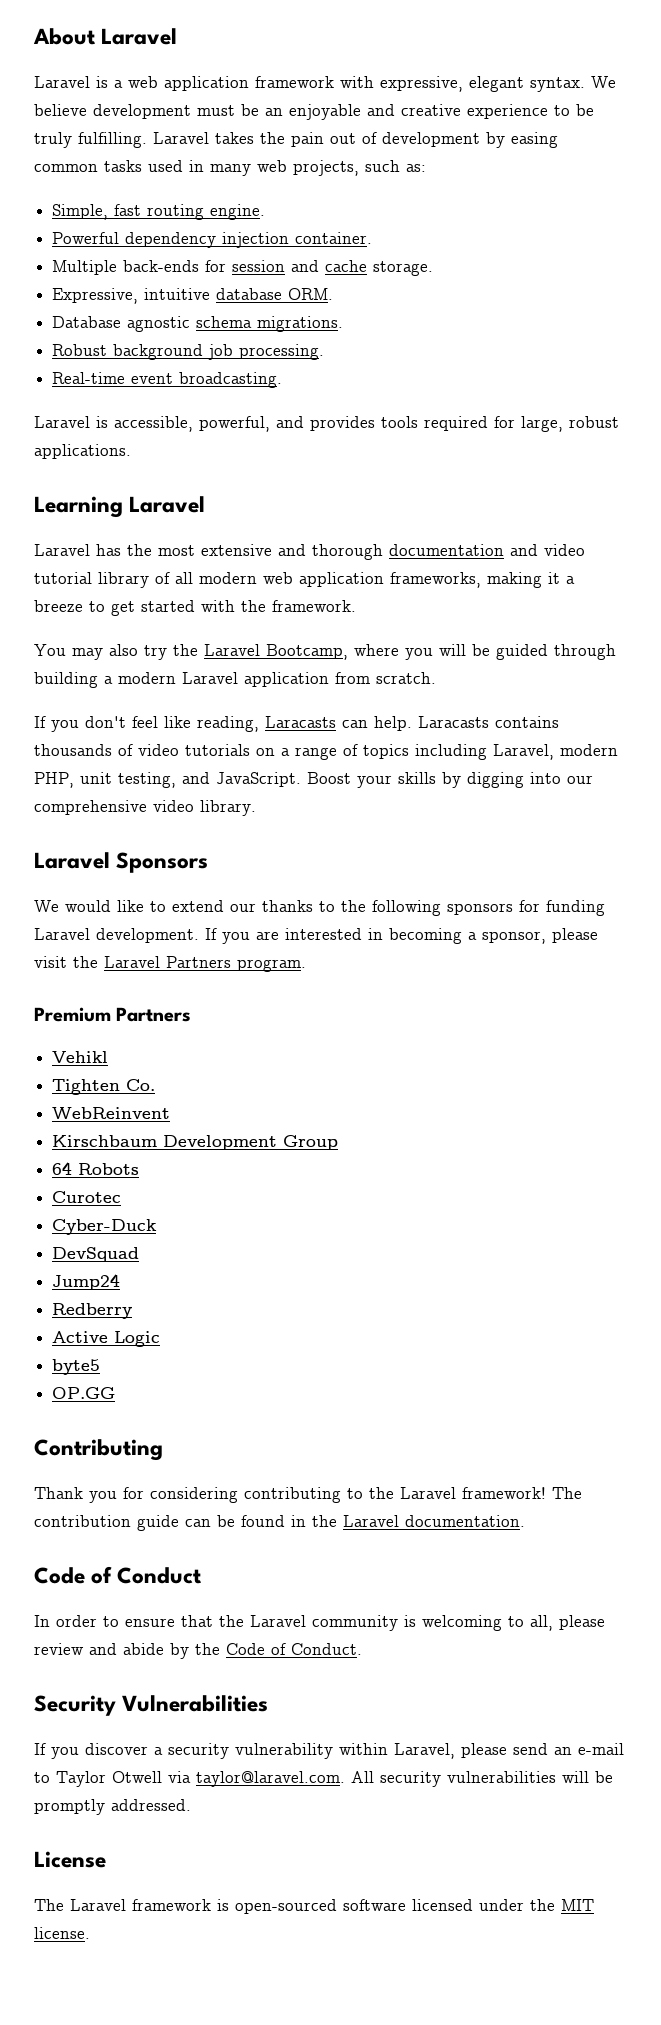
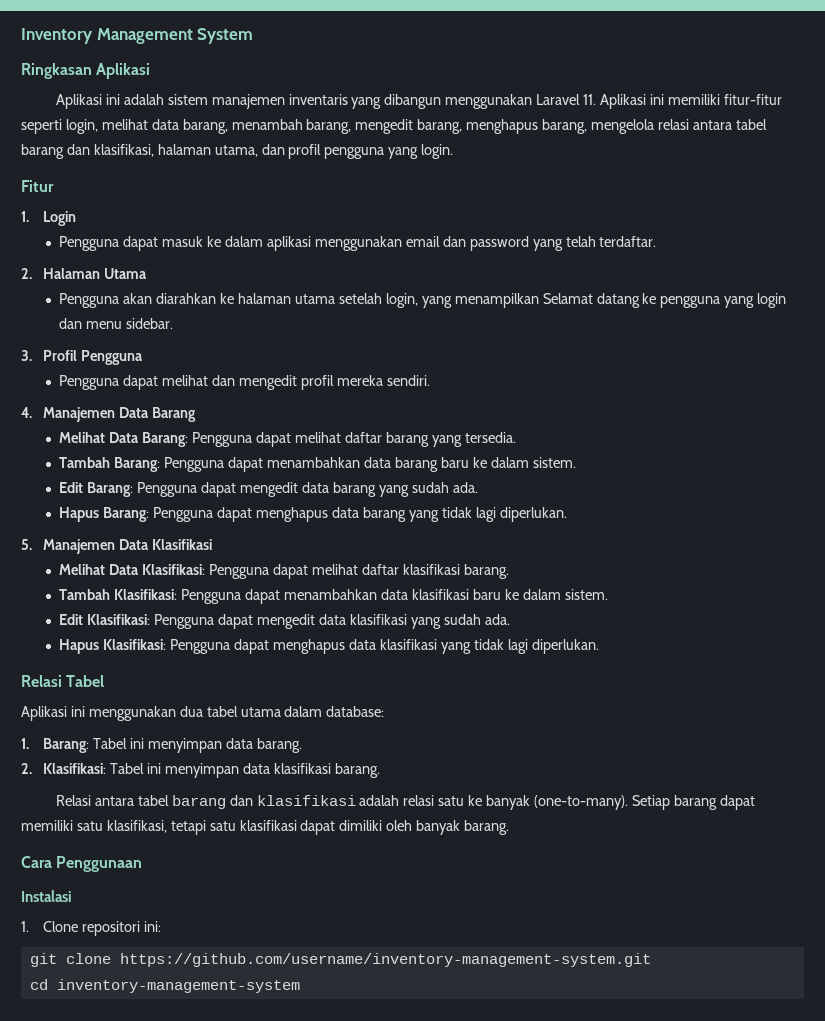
- About Laravel
- Laravel is a web application framework with expressive, elegant syntax. We believe development must be an enjoyable and creative experience to be truly fulfilling. Laravel takes the pain out of development by easing common tasks used in many web projects, such as:
- Simple, fast routing engine.
- Powerful dependency injection container.
- Multiple back-ends for session and cache storage.
- Expressive, intuitive database ORM.
- Database agnostic schema migrations.
- Robust background job processing.
- Real-time event broadcasting.
- Laravel is accessible, powerful, and provides tools required for large, robust applications.
- Learning Laravel
- Laravel has the most extensive and thorough documentation and video tutorial library of all modern web application frameworks, making it a breeze to get started with the framework.
- You may also try the Laravel Bootcamp, where you will be guided through building a modern Laravel application from scratch.
- If you don't feel like reading, Laracasts can help. Laracasts contains thousands of video tutorials on a range of topics including Laravel, modern PHP, unit testing, and JavaScript. Boost your skills by digging into our comprehensive video library.
- Laravel Sponsors
- We would like to extend our thanks to the following sponsors for funding Laravel development. If you are interested in becoming a sponsor, please visit the Laravel Partners program.
- Premium Partners
- Vehikl
- Tighten Co.
- WebReinvent
- Kirschbaum Development Group
- 64 Robots
- Curotec
- Cyber-Duck
- DevSquad
- Jump24
- Redberry
- Active Logic
- byte5
- OP.GG
- Contributing
- Thank you for considering contributing to the Laravel framework! The contribution guide can be found in the Laravel documentation.
- Code of Conduct
- In order to ensure that the Laravel community is welcoming to all, please review and abide by the Code of Conduct.
- Security Vulnerabilities
- If you discover a security vulnerability within Laravel, please send an e-mail to Taylor Otwell via taylor@laravel.com. All security vulnerabilities will be promptly addressed.
- License
- The Laravel framework is open-sourced software licensed under the MIT license.
+ Inventory Management System
+ Ringkasan Aplikasi
+ Aplikasi ini adalah sistem manajemen inventaris yang dibangun menggunakan Laravel 11. Aplikasi ini memiliki fitur-fitur seperti login, melihat data barang, menambah barang, mengedit barang, menghapus barang, mengelola relasi antara tabel barang dan klasifikasi, halaman utama, dan profil pengguna yang login.
+ Fitur
+ 1. Login
+ Pengguna dapat masuk ke dalam aplikasi menggunakan email dan password yang telah terdaftar.
+ 2. Halaman Utama
+ Pengguna akan diarahkan ke halaman utama setelah login, yang menampilkan Selamat datang ke pengguna yang login dan menu sidebar.
+ 3. Profil Pengguna
+ Pengguna dapat melihat dan mengedit profil mereka sendiri.
+ 4. Manajemen Data Barang
+ Melihat Data Barang: Pengguna dapat melihat daftar barang yang tersedia.
+ Tambah Barang: Pengguna dapat menambahkan data barang baru ke dalam sistem.
+ Edit Barang: Pengguna dapat mengedit data barang yang sudah ada.
+ Hapus Barang: Pengguna dapat menghapus data barang yang tidak lagi diperlukan.
+ 5. Manajemen Data Klasifikasi
+ Melihat Data Klasifikasi: Pengguna dapat melihat daftar klasifikasi barang.
+ Tambah Klasifikasi: Pengguna dapat menambahkan data klasifikasi baru ke dalam sistem.
+ Edit Klasifikasi: Pengguna dapat mengedit data klasifikasi yang sudah ada.
+ Hapus Klasifikasi: Pengguna dapat menghapus data klasifikasi yang tidak lagi diperlukan.
+ Relasi Tabel
+ Aplikasi ini menggunakan dua tabel utama dalam database:
+ 1. Barang: Tabel ini menyimpan data barang.
+ 2. Klasifikasi: Tabel ini menyimpan data klasifikasi barang.
+ Relasi antara tabel barang dan klasifikasi adalah relasi satu ke banyak (one-to-many). Setiap barang dapat memiliki satu klasifikasi, tetapi satu klasifikasi dapat dimiliki oleh banyak barang.
+ Cara Penggunaan
+ Instalasi
+ 1. Clone repositori ini:
+ git clone https://github.com/username/inventory-management-system.git
+ cd inventory-management-system

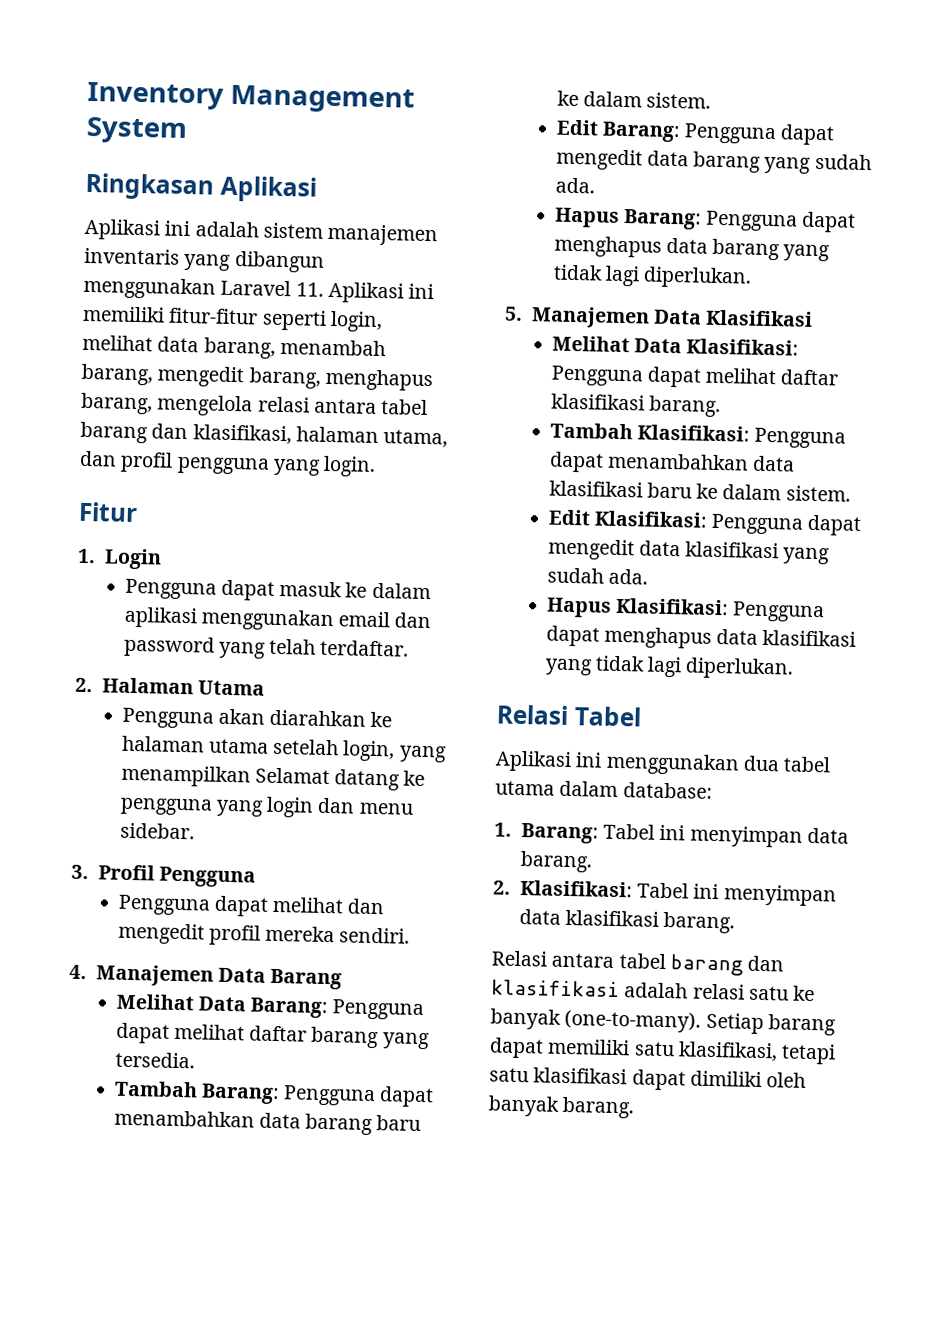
- Cara Penggunaan
- Instalasi
- 1. Clone repositori ini:
- git clone https://github.com/username/inventory-management-system.git
- cd inventory-management-system

